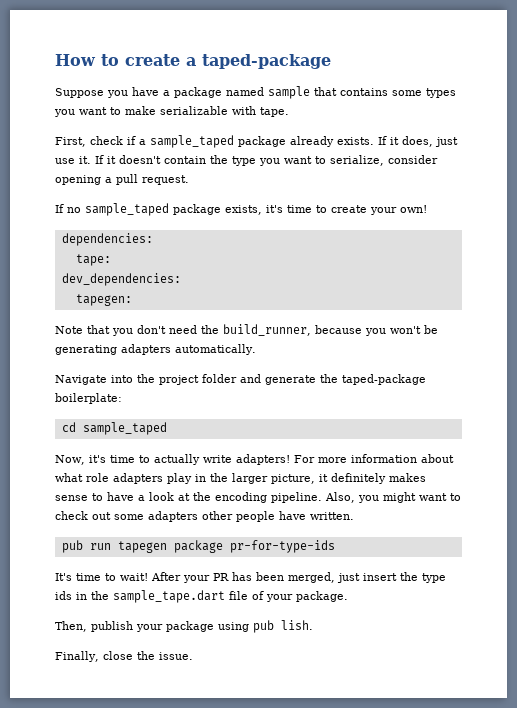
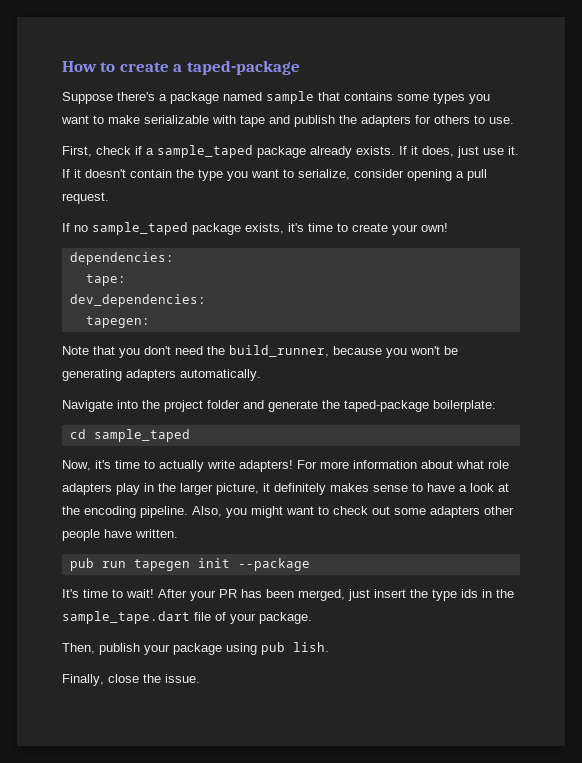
- Suppose you have a package named sample that contains some types you want to make serializable with tape.
+ Suppose there's a package named sample that contains some types you want to make serializable with tape and publish the adapters for others to use.
- pub run tapegen package pr-for-type-ids
+ pub run tapegen init --package

